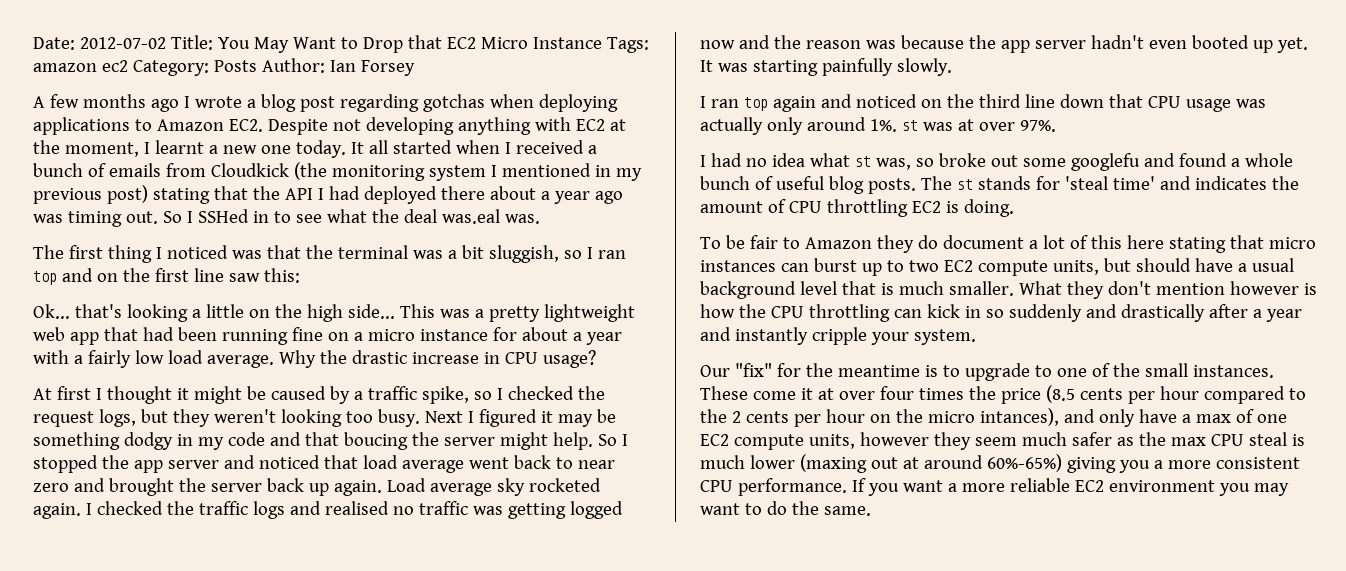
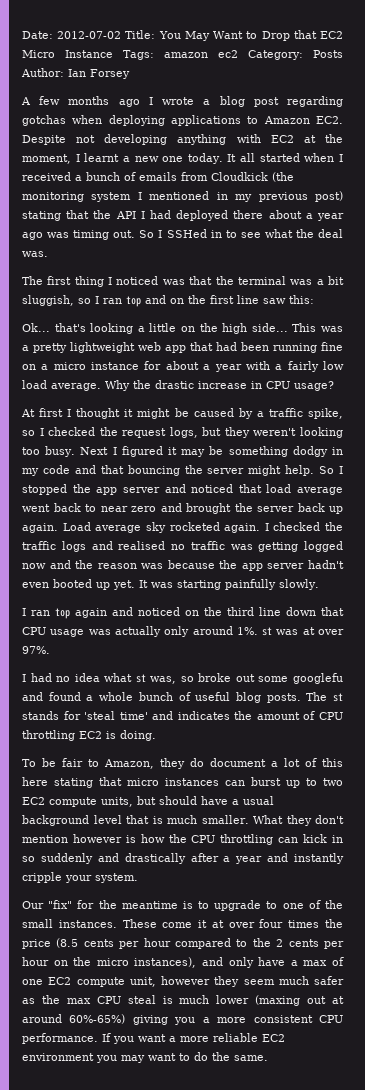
- So I SSHed in to see what the deal was.eal was.
+ So I SSHed in to see what the deal was.
- Next I figured it may be something dodgy in my code and that boucing the server might help.
+ Next I figured it may be something dodgy in my code and that bouncing the server might help.
- To be fair to Amazon they do document a lot of this here stating that micro instances can burst up to two EC2 compute units, but should have a usual background level that is much smaller.
+ To be fair to Amazon, they do document a lot of this here stating that micro instances can burst up to two EC2 compute units, but should have a usual background level that is much smaller.
- These come it at over four times the price (8.5 cents per hour compared to the 2 cents per hour on the micro intances), and only have a max of one EC2 compute units, however they seem much safer as the max CPU steal is much lower (maxing out at around 60%-65%) giving you a more consistent CPU performance.
+ These come it at over four times the price (8.5 cents per hour compared to the 2 cents per hour on the micro instances), and only have a max of one EC2 compute unit, however they seem much safer as the max CPU steal is much lower (maxing out at around 60%-65%) giving you a more consistent CPU performance.

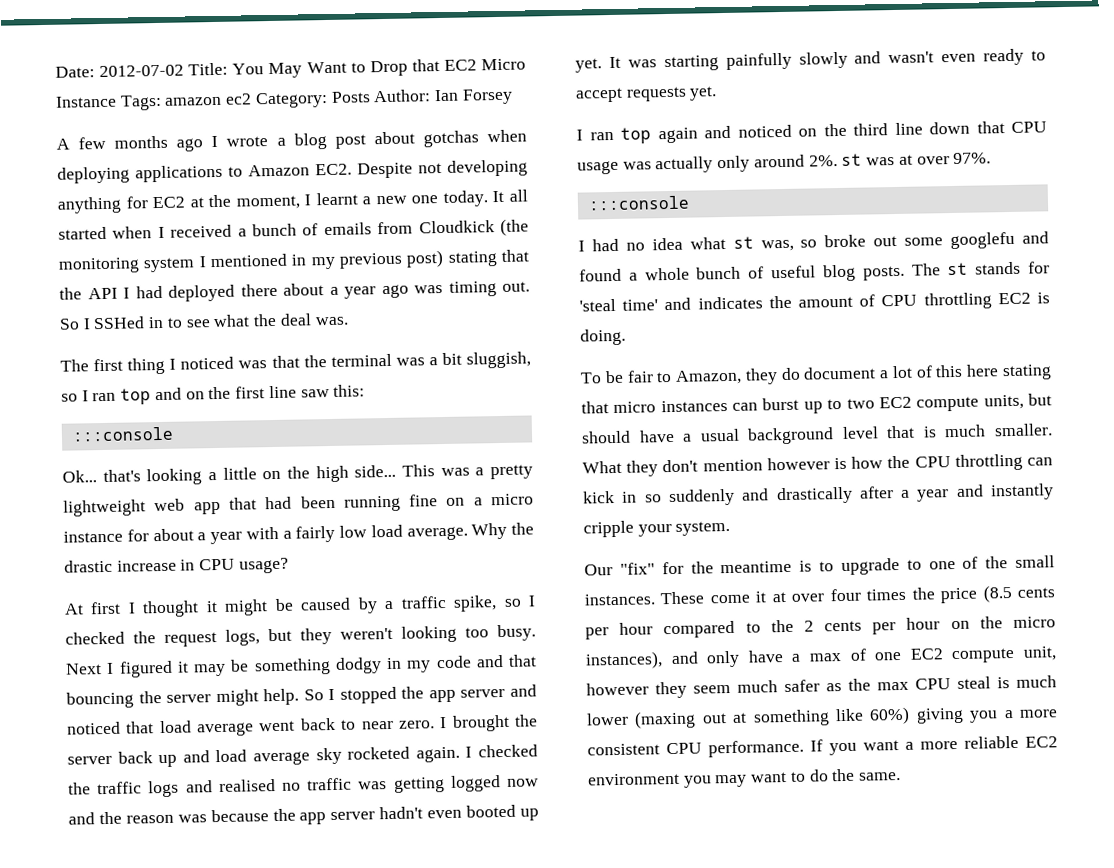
- A few months ago I wrote a blog post regarding gotchas when deploying applications to Amazon EC2. Despite not developing anything with EC2 at the moment, I learnt a new one today.
+ A few months ago I wrote a blog post about gotchas when deploying applications to Amazon EC2. Despite not developing anything for EC2 at the moment, I learnt a new one today.
  The first thing I noticed was that the terminal was a bit sluggish, so I ran top and on the first line saw this:
+ :::console
- So I stopped the app server and noticed that load average went back to near zero and brought the server back up again. Load average sky rocketed again.
+ So I stopped the app server and noticed that load average went back to near zero. I brought the server back up and load average sky rocketed again.
- It was starting painfully slowly.
+ It was starting painfully slowly and wasn't even ready to accept requests yet.
- I ran top again and noticed on the third line down that CPU usage was actually only around 1%. st was at over 97%.
+ I ran top again and noticed on the third line down that CPU usage was actually only around 2%. st was at over 97%.
+ :::console
- These come it at over four times the price (8.5 cents per hour compared to the 2 cents per hour on the micro instances), and only have a max of one EC2 compute unit, however they seem much safer as the max CPU steal is much lower (maxing out at around 60%-65%) giving you a more consistent CPU performance.
+ These come it at over four times the price (8.5 cents per hour compared to the 2 cents per hour on the micro instances), and only have a max of one EC2 compute unit, however they seem much safer as the max CPU steal is much lower (maxing out at something like 60%) giving you a more consistent CPU performance.

